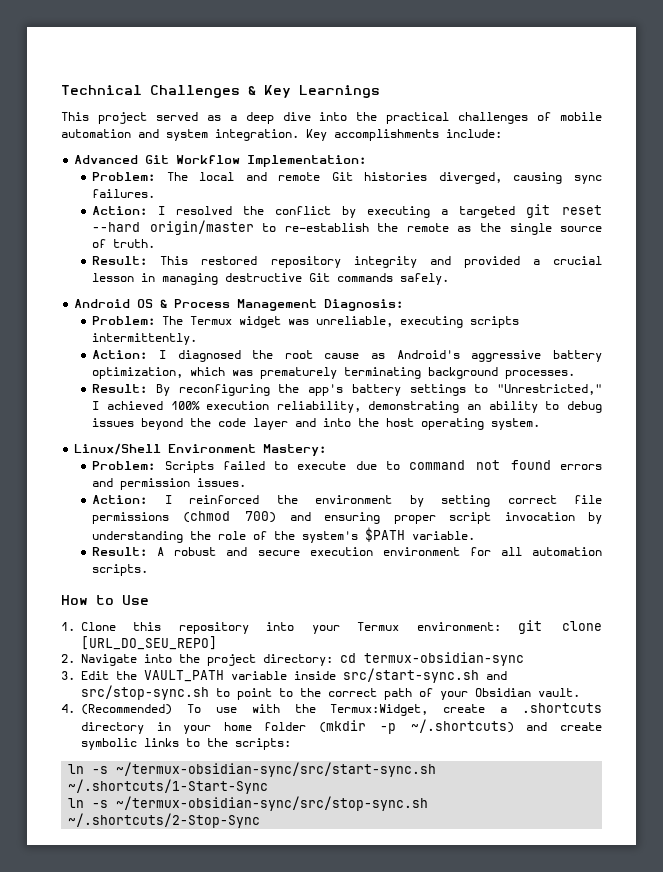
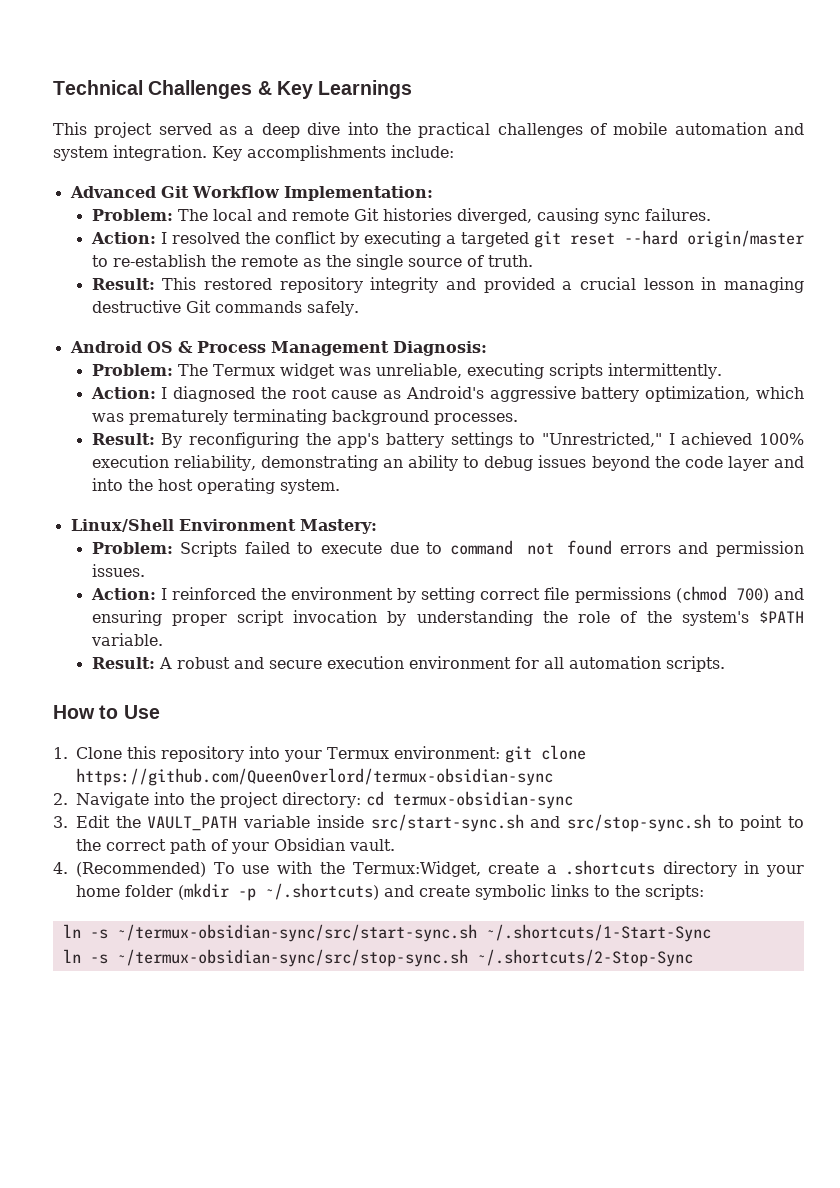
- 1. Clone this repository into your Termux environment: git clone [URL_DO_SEU_REPO]
+ 1. Clone this repository into your Termux environment: git clone https://github.com/QueenOverlord/termux-obsidian-sync

